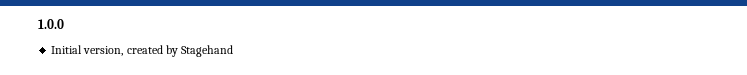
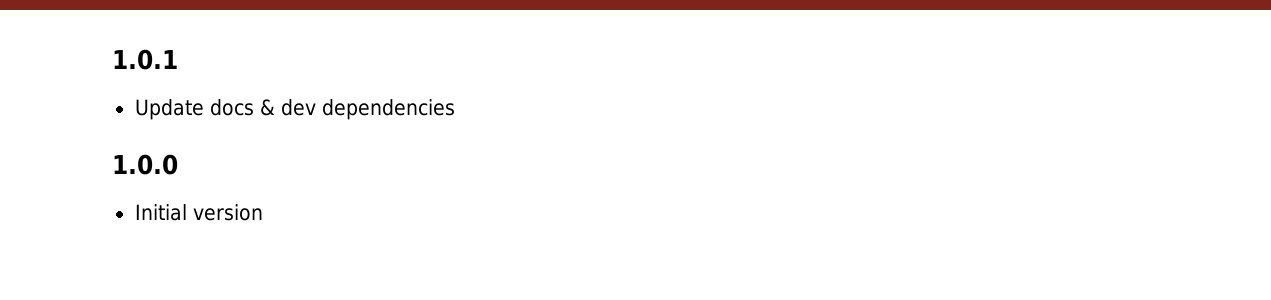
+ 1.0.1
+ Update docs & dev dependencies
  1.0.0
- Initial version, created by Stagehand
+ Initial version

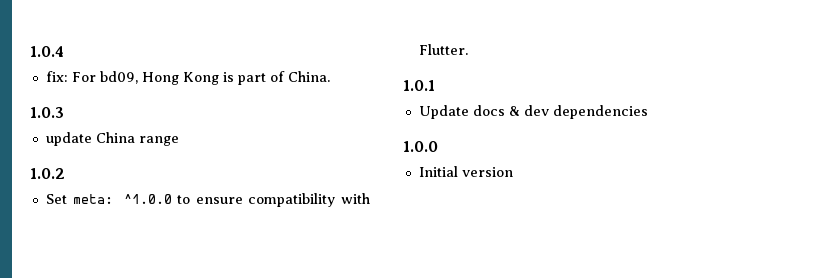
+ 1.0.4
+ fix: For bd09, Hong Kong is part of China.
+ 1.0.3
+ update China range
+ 1.0.2
+ Set meta: ^1.0.0 to ensure compatibility with Flutter.

